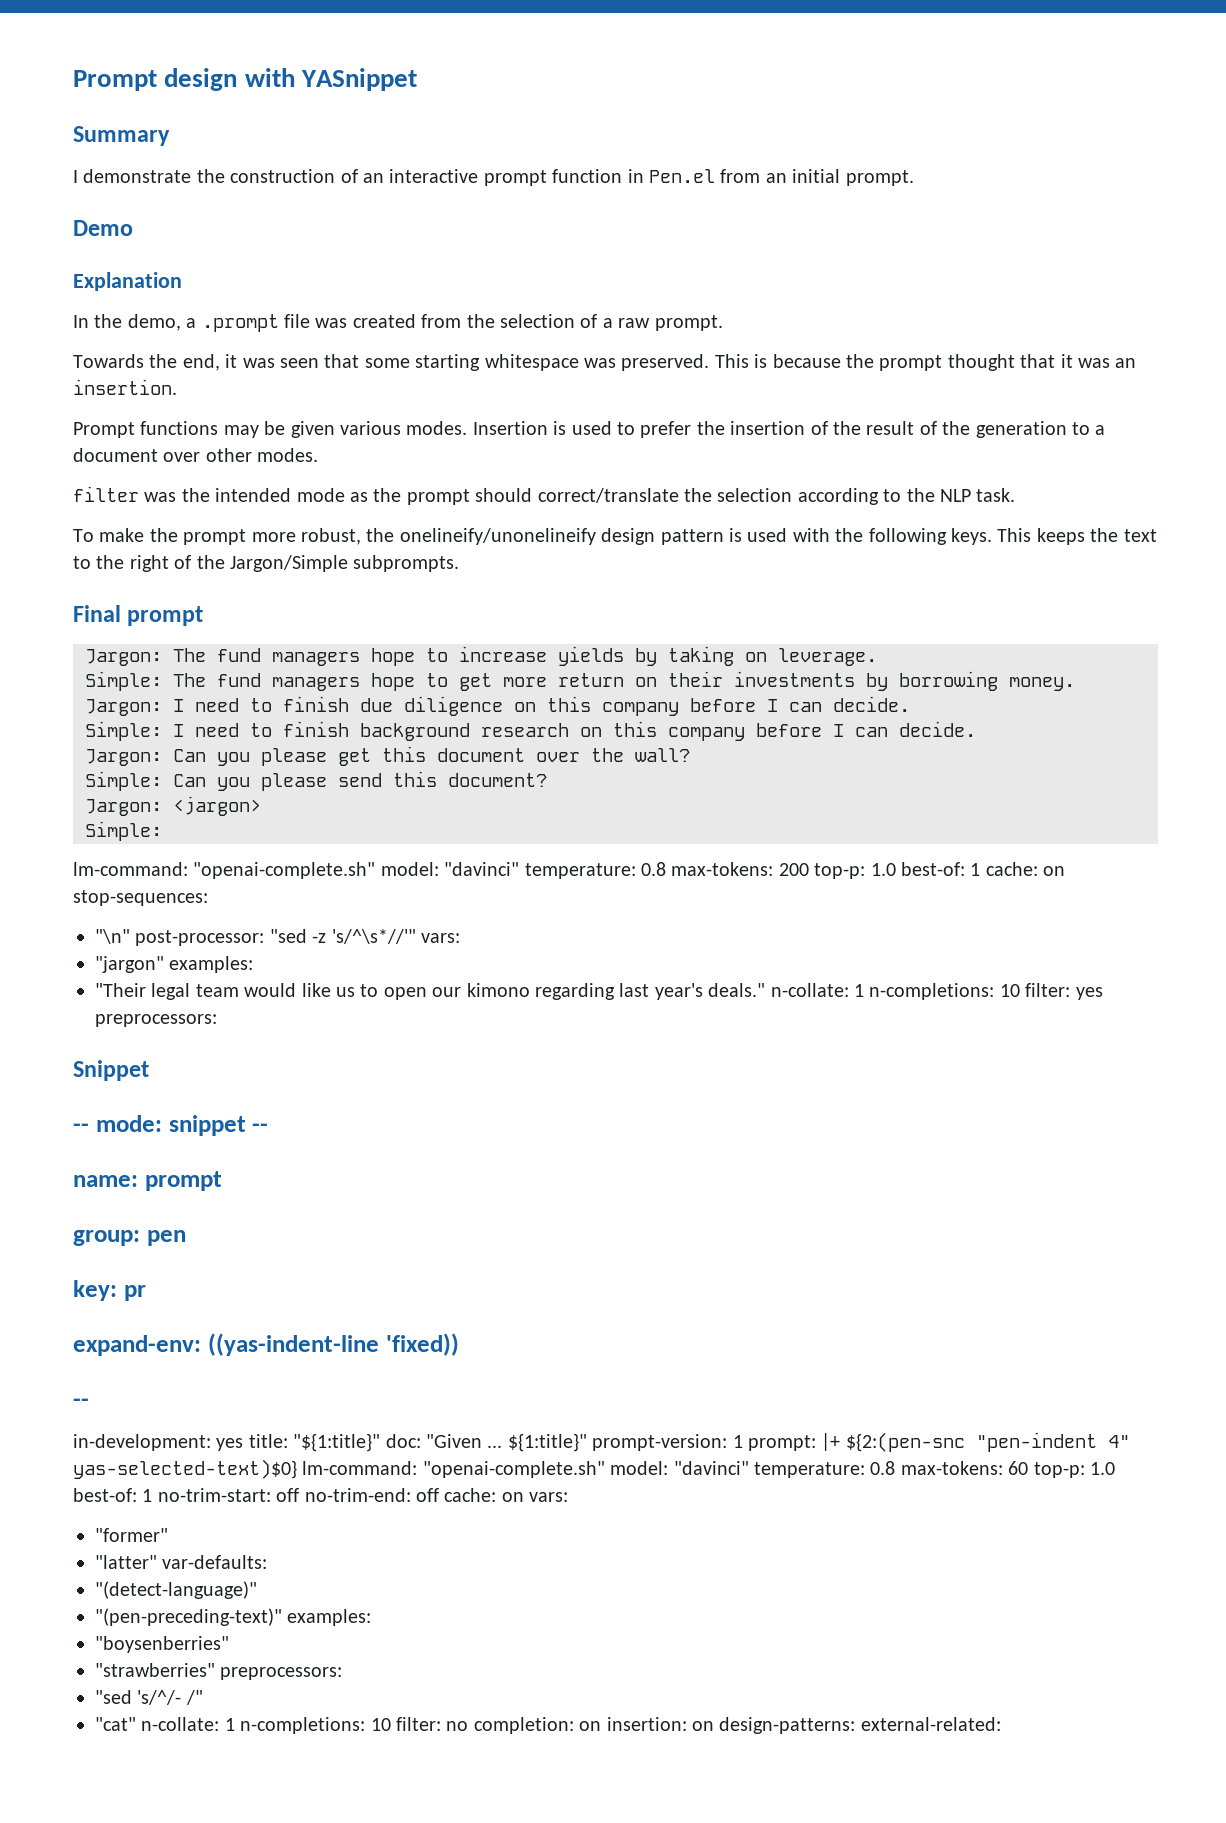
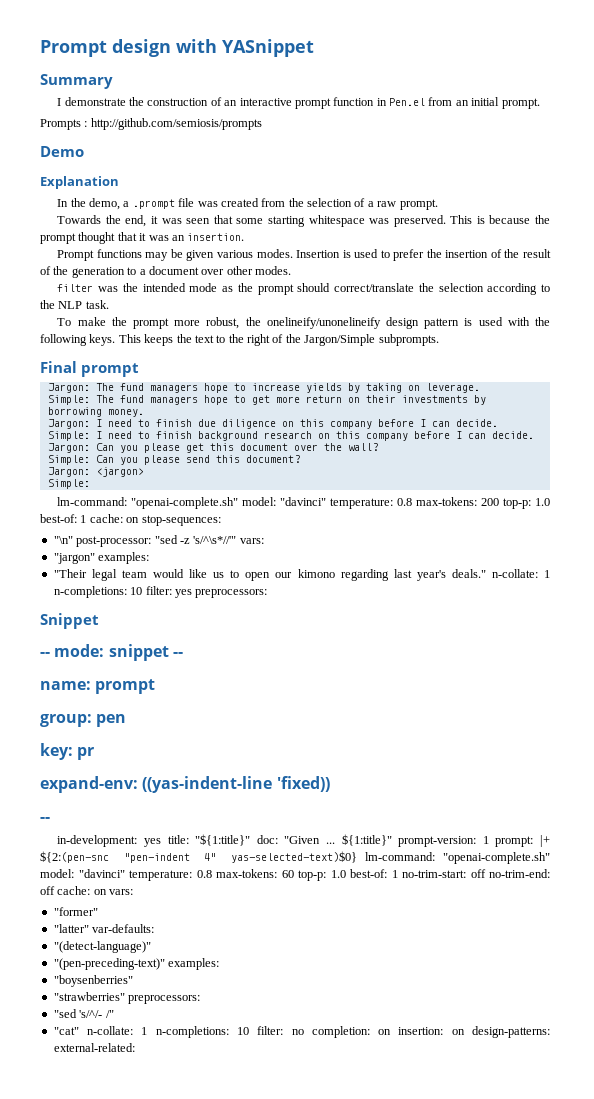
+ Prompts : http://github.com/semiosis/prompts

